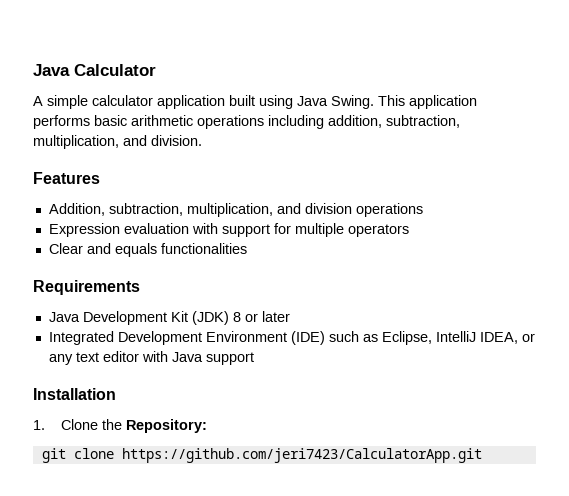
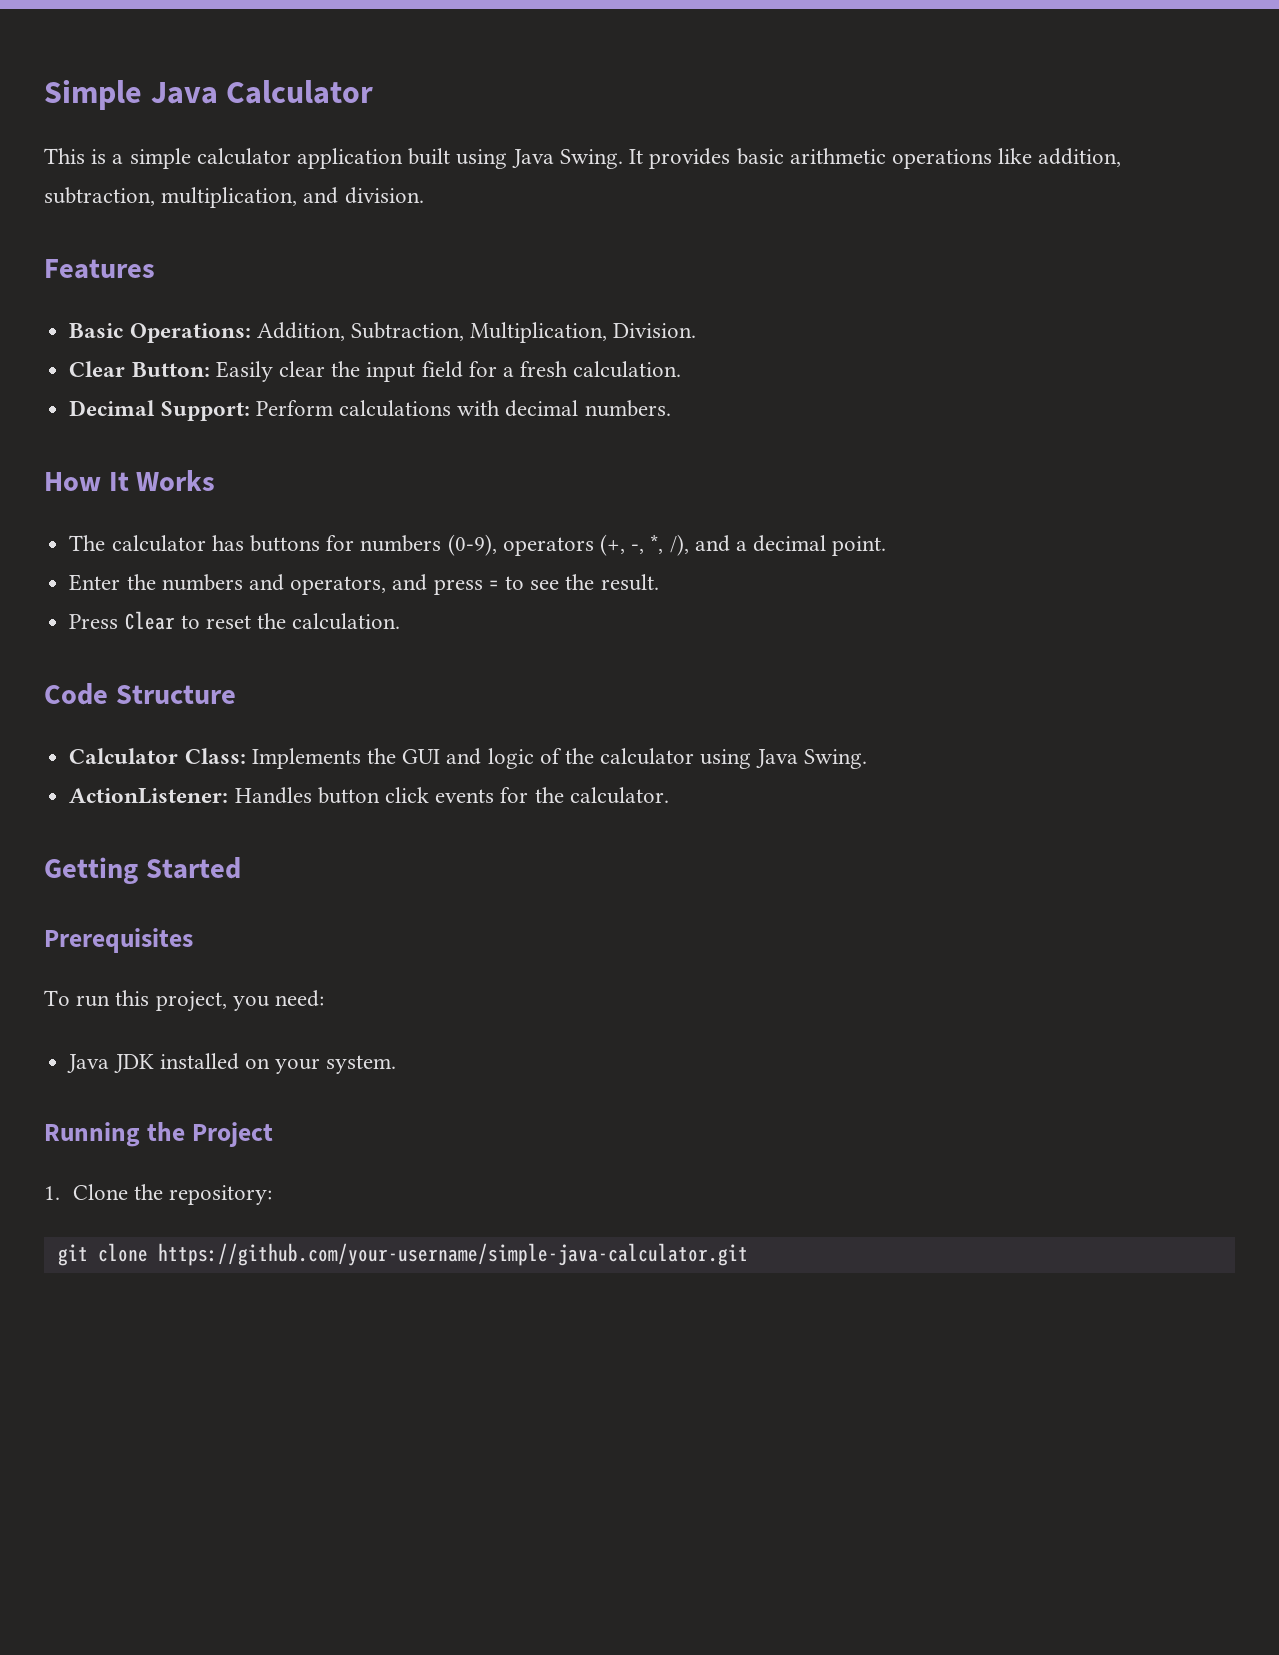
- Java Calculator
+ Simple Java Calculator
- A simple calculator application built using Java Swing.
+ This is a simple calculator application built using Java Swing.
- This application performs basic arithmetic operations including addition, subtraction, multiplication, and division.
+ It provides basic arithmetic operations like addition, subtraction, multiplication, and division.
- Addition, subtraction, multiplication, and division operations
- Expression evaluation with support for multiple operators
- Clear and equals functionalities
- Requirements
- Java Development Kit (JDK) 8 or later
- Integrated Development Environment (IDE) such as Eclipse, IntelliJ IDEA, or any text editor with Java support
- Installation
+ Basic Operations: Addition, Subtraction, Multiplication, Division.
+ Clear Button: Easily clear the input field for a fresh calculation.
+ Decimal Support: Perform calculations with decimal numbers.
+ How It Works
+ The calculator has buttons for numbers (0-9), operators (+, -, *, /), and a decimal point.
+ Enter the numbers and operators, and press = to see the result.
+ Press Clear to reset the calculation.
+ Code Structure
+ Calculator Class: Implements the GUI and logic of the calculator using Java Swing.
+ ActionListener: Handles button click events for the calculator.
+ Getting Started
+ Prerequisites
+ To run this project, you need:
+ Java JDK installed on your system.
+ Running the Project
- 1. Clone the Repository:
+ 1. Clone the repository:
- git clone https://github.com/jeri7423/CalculatorApp.git
+ git clone https://github.com/your-username/simple-java-calculator.git

